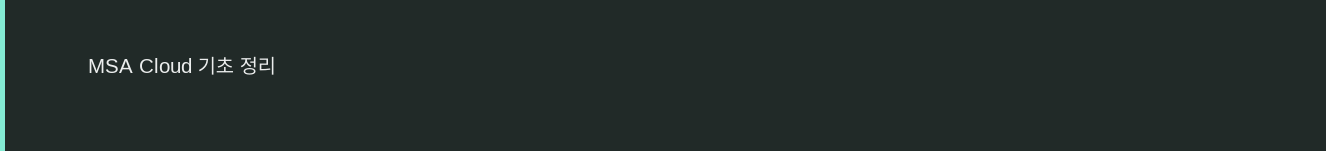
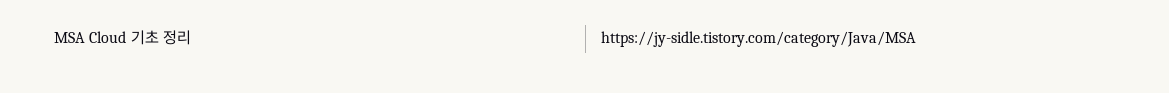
+ https://jy-sidle.tistory.com/category/Java/MSA

